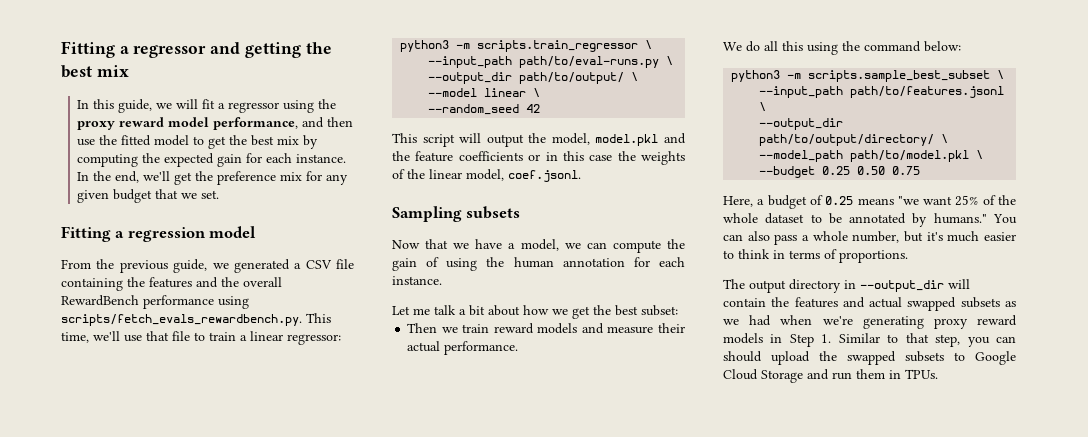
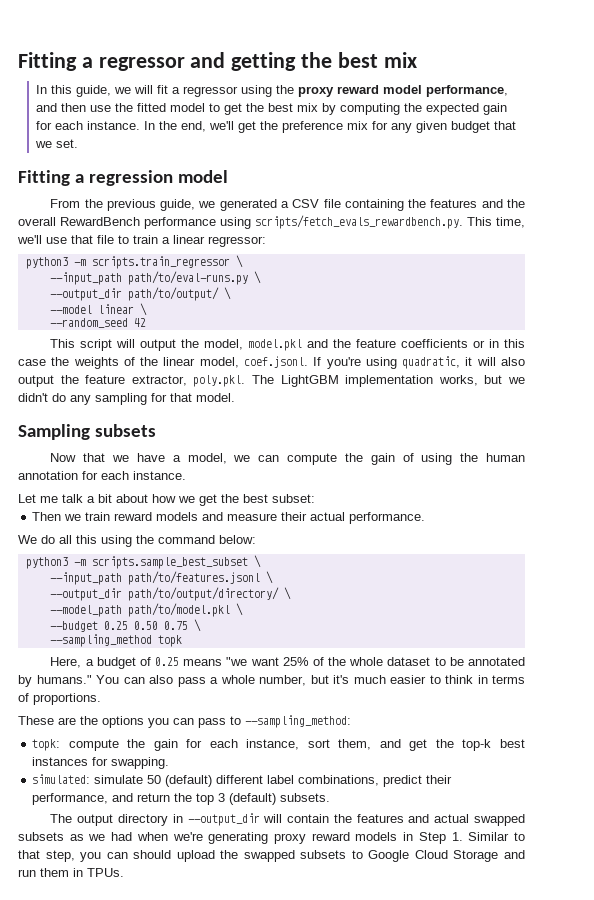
- This script will output the model, model.pkl and the feature coefficients or in this case the weights of the linear model, coef.jsonl.
+ This script will output the model, model.pkl and the feature coefficients or in this case the weights of the linear model, coef.jsonl. If you're using quadratic, it will also output the feature extractor, poly.pkl. The LightGBM implementation works, but we didn't do any sampling for that model.
- --budget 0.25 0.50 0.75
+ --budget 0.25 0.50 0.75 \
+ --sampling_method topk
+ These are the options you can pass to --sampling_method:
+ topk: compute the gain for each instance, sort them, and get the top-k best instances for swapping.
+ simulated: simulate 50 (default) different label combinations, predict their performance, and return the top 3 (default) subsets.

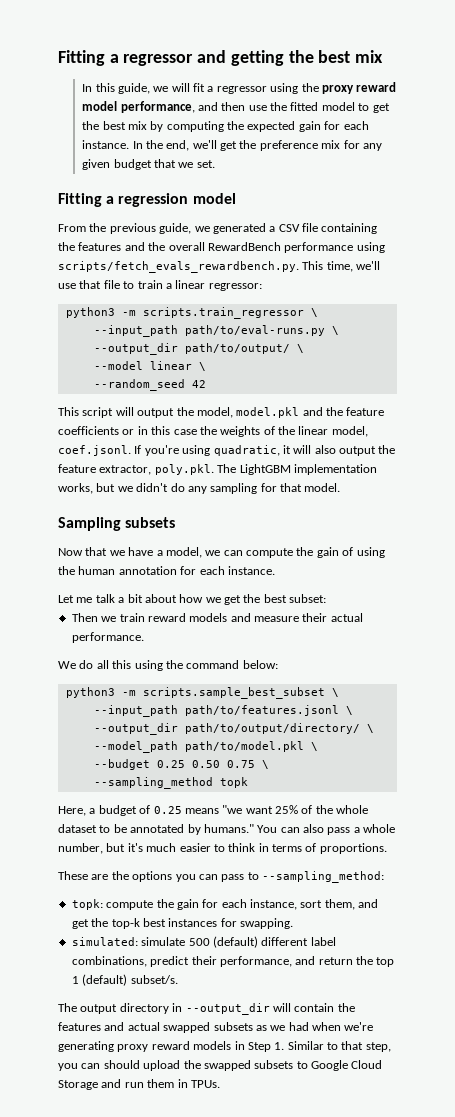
- simulated: simulate 50 (default) different label combinations, predict their performance, and return the top 3 (default) subsets.
+ simulated: simulate 500 (default) different label combinations, predict their performance, and return the top 1 (default) subset/s.

